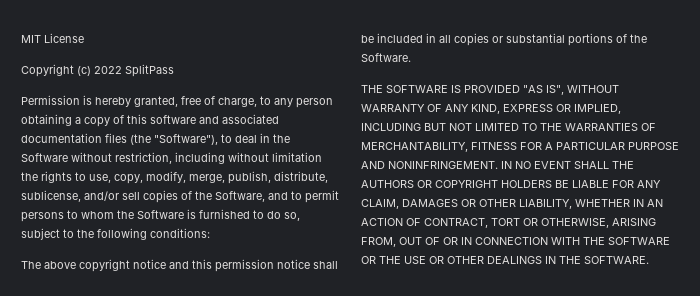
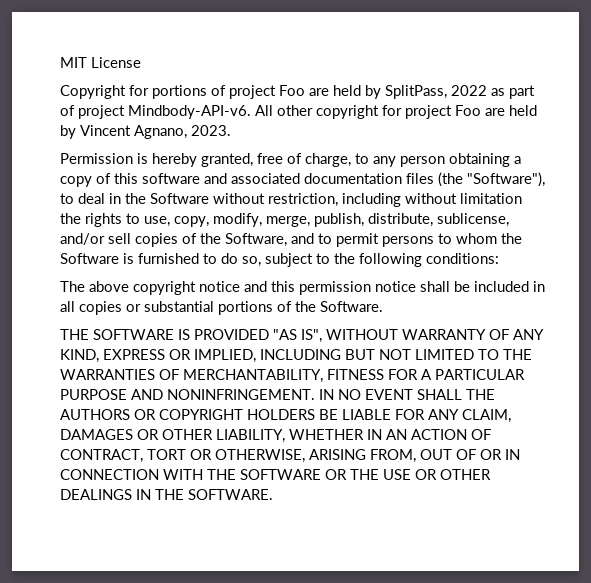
- Copyright (c) 2022 SplitPass
+ Copyright for portions of project Foo are held by SplitPass, 2022 as part of project Mindbody-API-v6. All other copyright for project Foo are held by Vincent Agnano, 2023.

